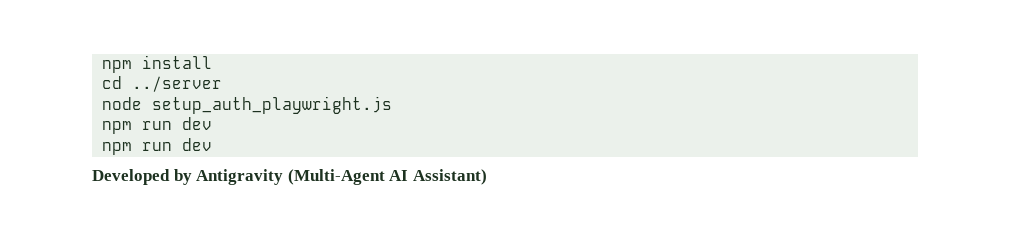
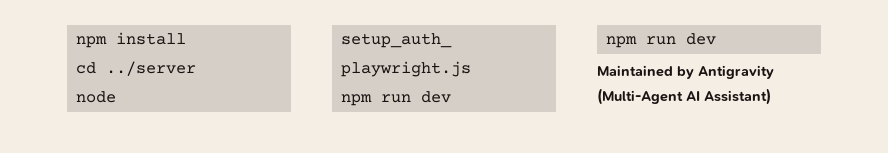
- Developed by Antigravity (Multi-Agent AI Assistant)
+ Maintained by Antigravity (Multi-Agent AI Assistant)

